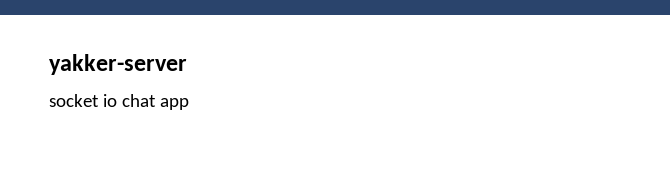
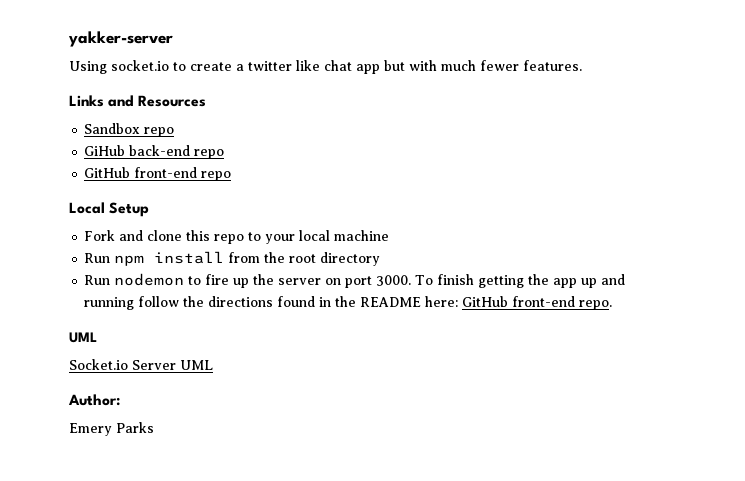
- socket io chat app
+ Using socket.io to create a twitter like chat app but with much fewer features.
+ Links and Resources
+ Sandbox repo
+ GiHub back-end repo
+ GitHub front-end repo
+ Local Setup
+ Fork and clone this repo to your local machine
+ Run npm install from the root directory
+ Run nodemon to fire up the server on port 3000. To finish getting the app up and running follow the directions found in the README here: GitHub front-end repo.
+ UML
+ Socket.io Server UML
+ Author:
+ Emery Parks

